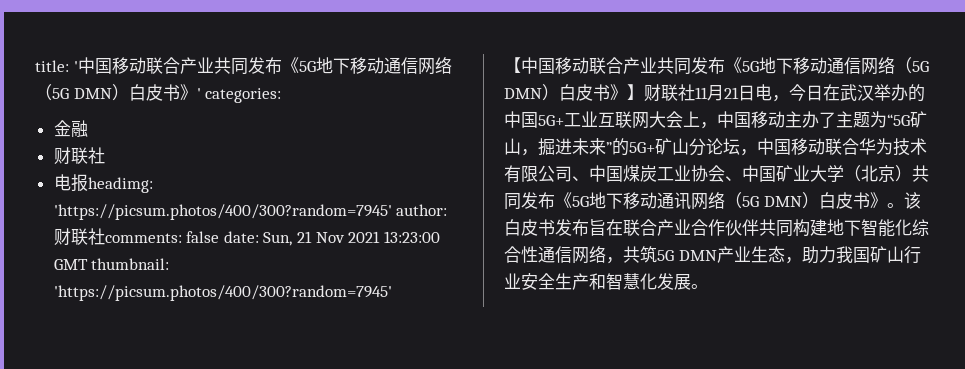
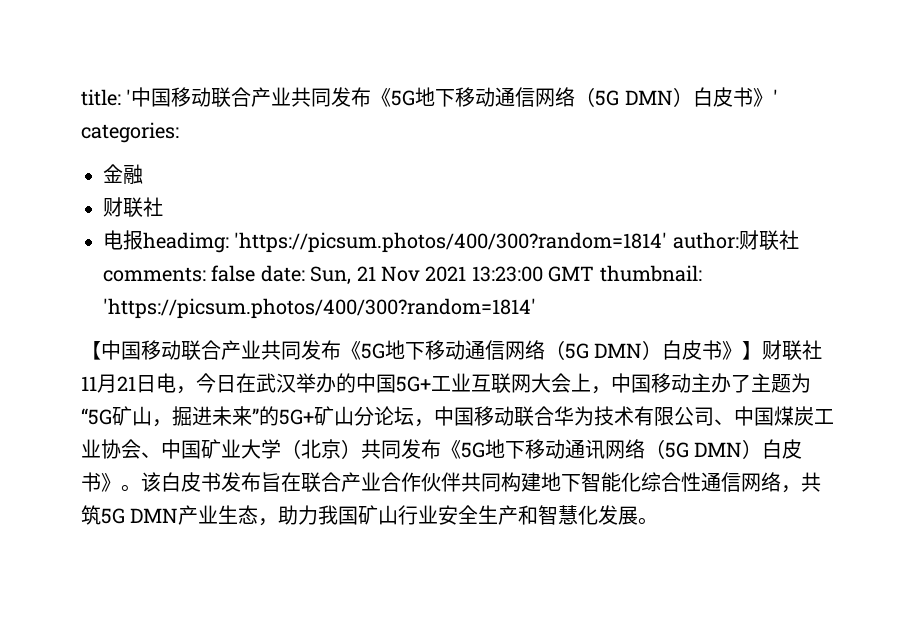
- 电报headimg: 'https://picsum.photos/400/300?random=7945' author:财联社comments: false date: Sun, 21 Nov 2021 13:23:00 GMT thumbnail: 'https://picsum.photos/400/300?random=7945'
+ 电报headimg: 'https://picsum.photos/400/300?random=1814' author:财联社comments: false date: Sun, 21 Nov 2021 13:23:00 GMT thumbnail: 'https://picsum.photos/400/300?random=1814'

